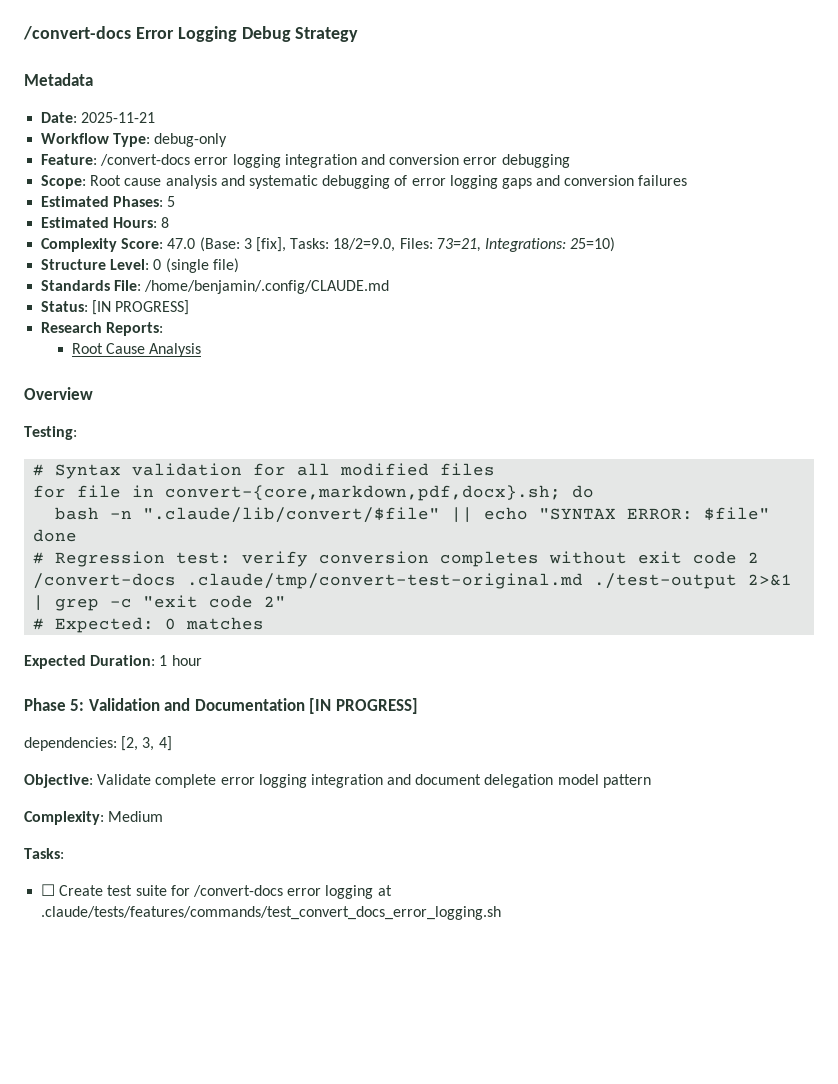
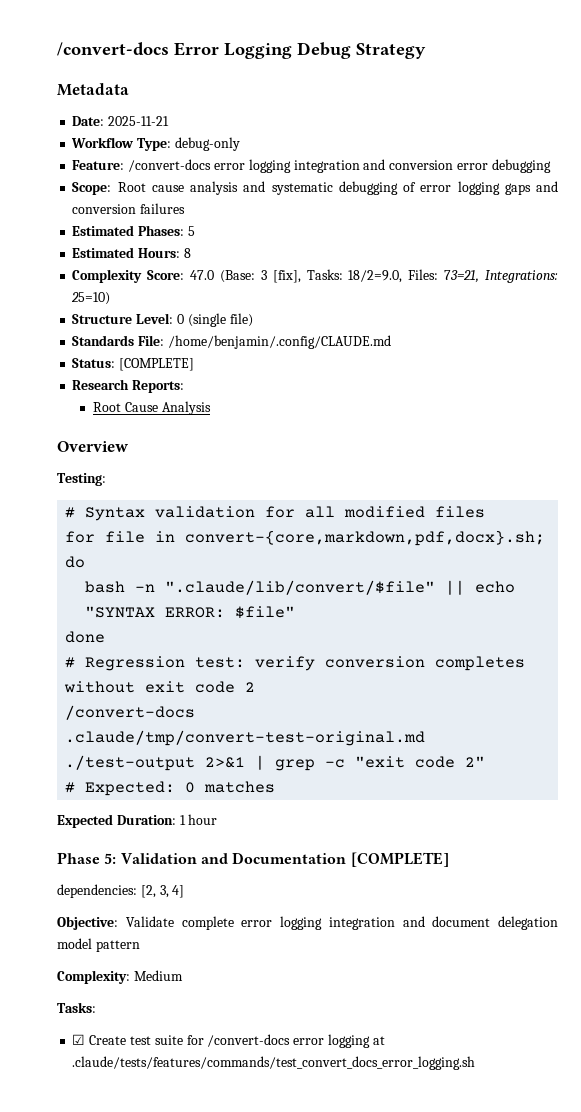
- Status: [IN PROGRESS]
+ Status: [COMPLETE]
- Phase 5: Validation and Documentation [IN PROGRESS]
+ Phase 5: Validation and Documentation [COMPLETE]
- ☐ Create test suite for /convert-docs error logging at .claude/tests/features/commands/test_convert_docs_error_logging.sh
+ ☑ Create test suite for /convert-docs error logging at .claude/tests/features/commands/test_convert_docs_error_logging.sh

